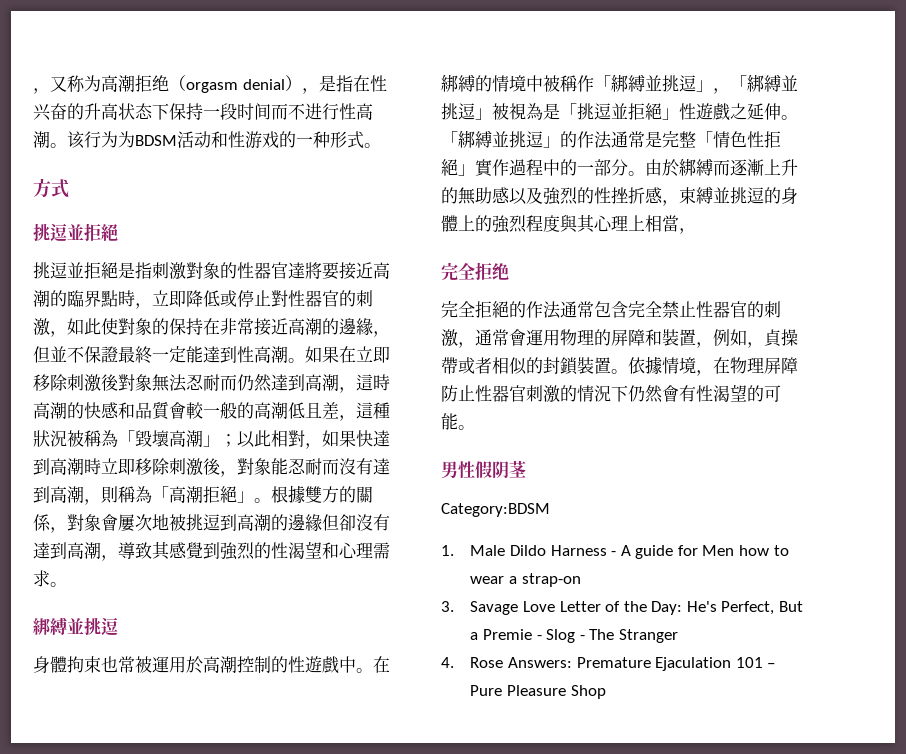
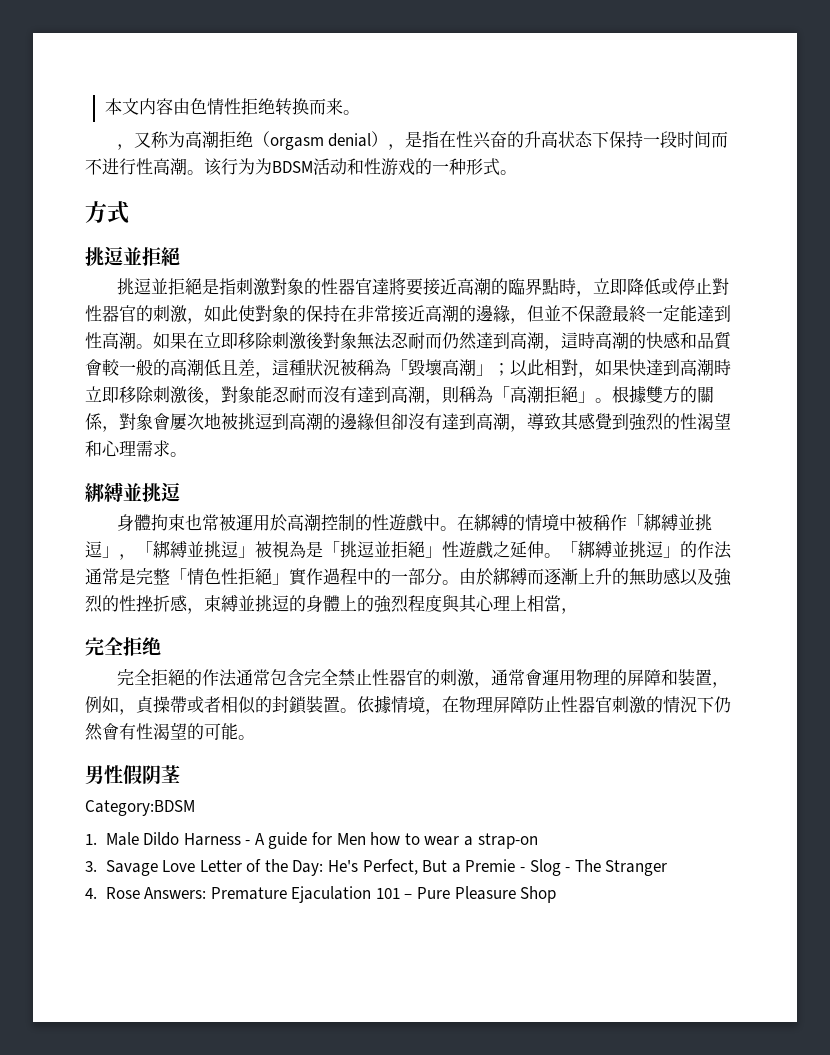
+ 本文内容由色情性拒绝转换而来。

